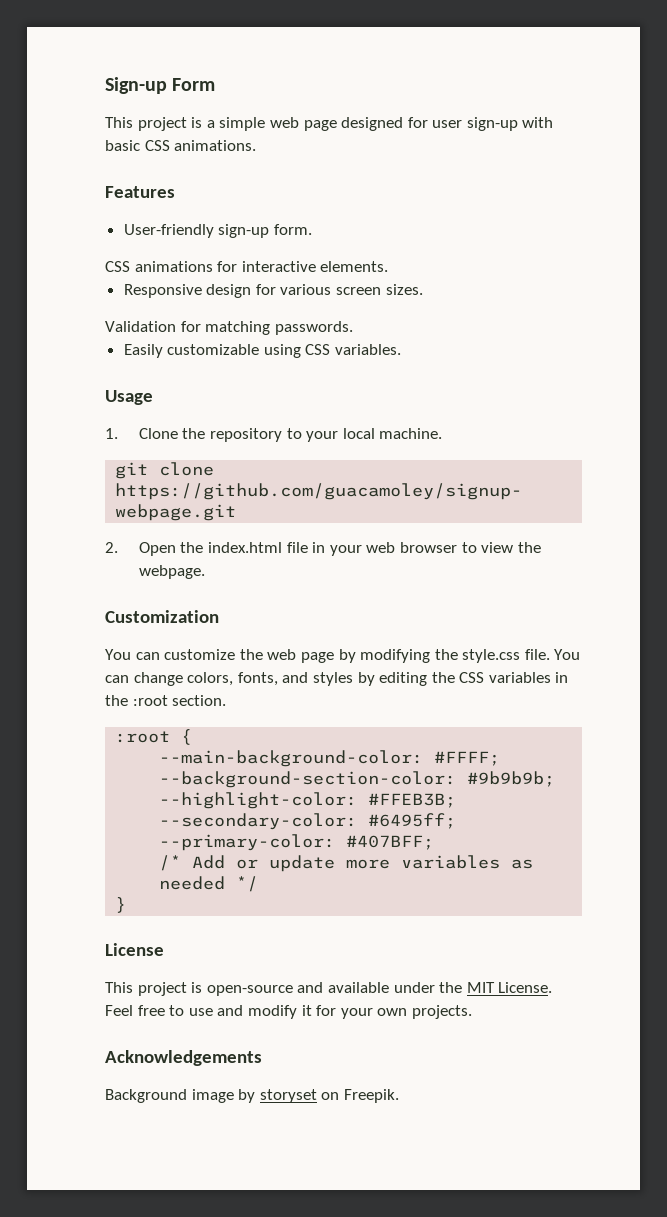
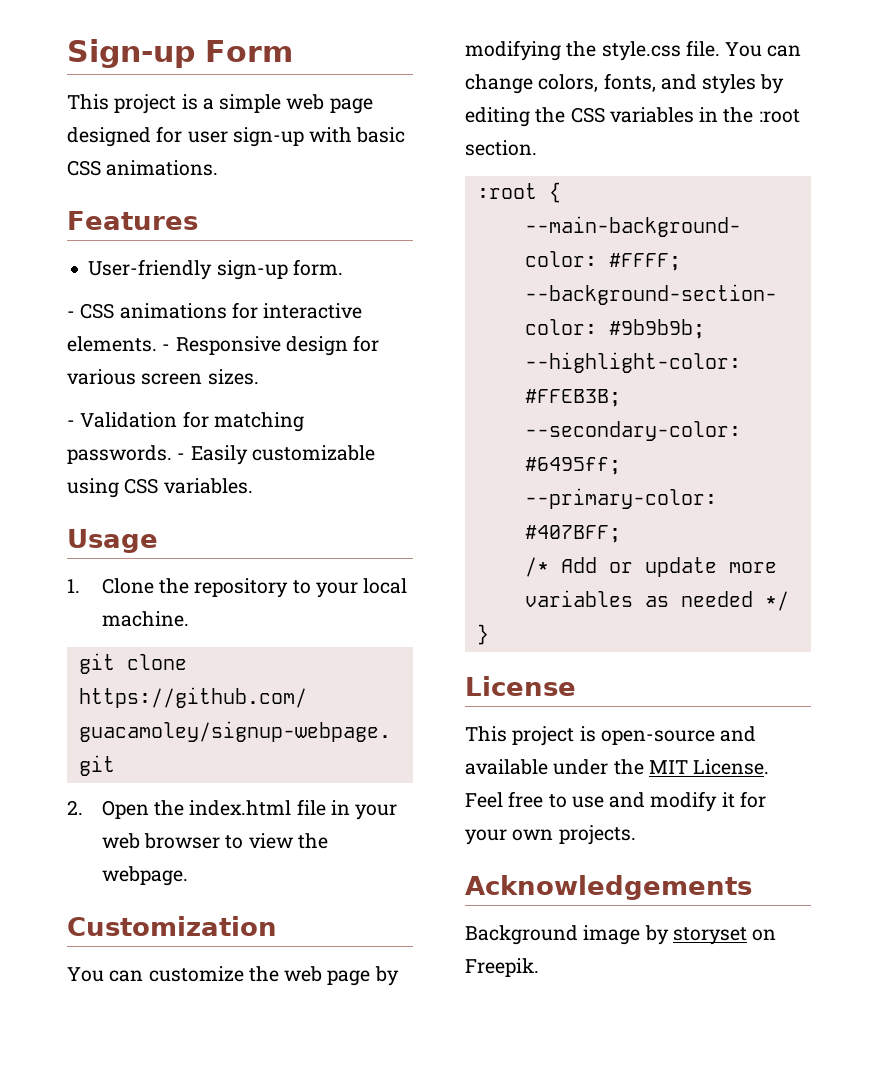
- CSS animations for interactive elements.
- Responsive design for various screen sizes.
+ - CSS animations for interactive elements. - Responsive design for various screen sizes.
- Validation for matching passwords.
- Easily customizable using CSS variables.
+ - Validation for matching passwords. - Easily customizable using CSS variables.

